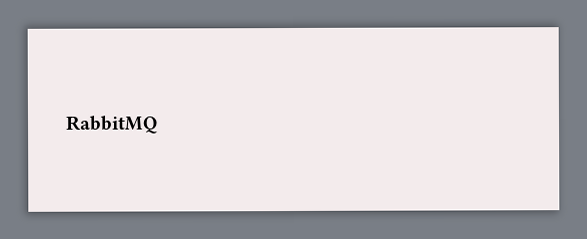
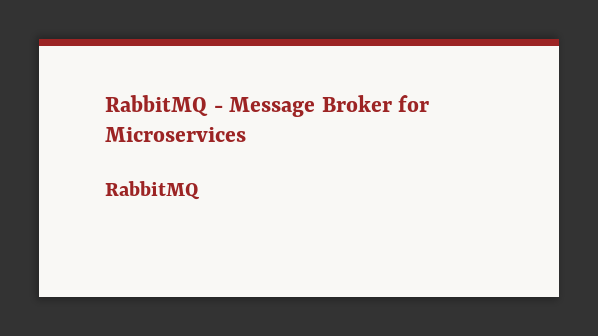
+ RabbitMQ - Message Broker for Microservices

